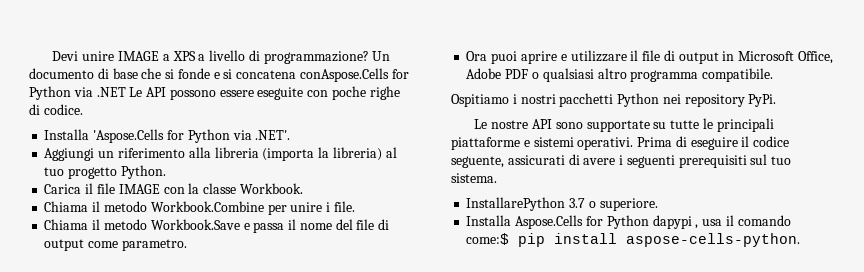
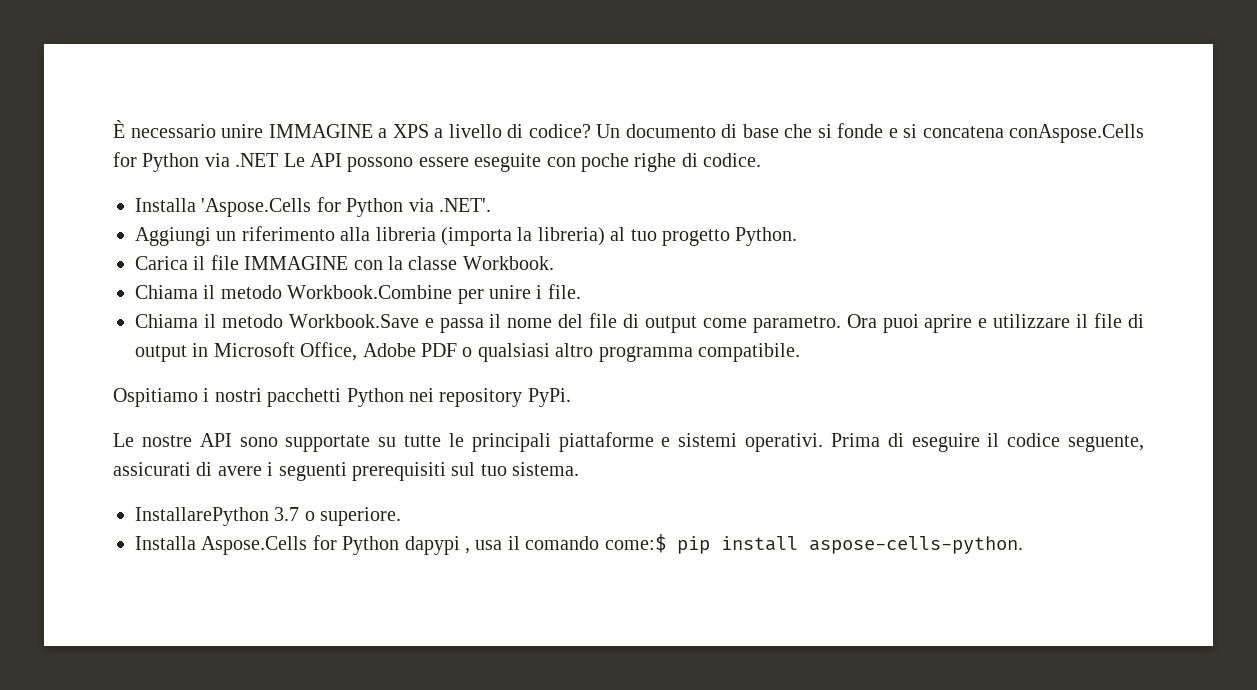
- Devi unire IMAGE a XPS a livello di programmazione?
+ È necessario unire IMMAGINE a XPS a livello di codice?
- Carica il file IMAGE con la classe Workbook.
+ Carica il file IMMAGINE con la classe Workbook.
- Chiama il metodo Workbook.Save e passa il nome del file di output come parametro.
- Ora puoi aprire e utilizzare il file di output in Microsoft Office, Adobe PDF o qualsiasi altro programma compatibile.
+ Chiama il metodo Workbook.Save e passa il nome del file di output come parametro. Ora puoi aprire e utilizzare il file di output in Microsoft Office, Adobe PDF o qualsiasi altro programma compatibile.

